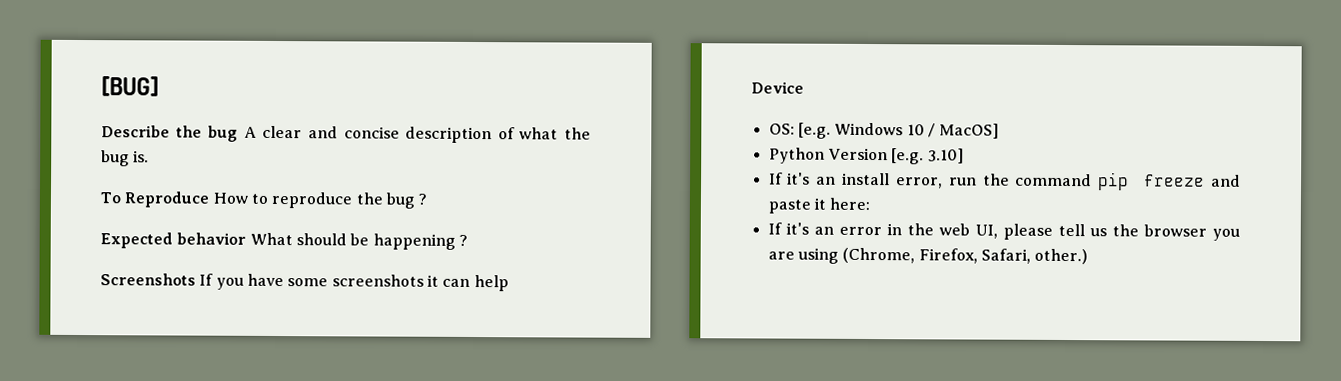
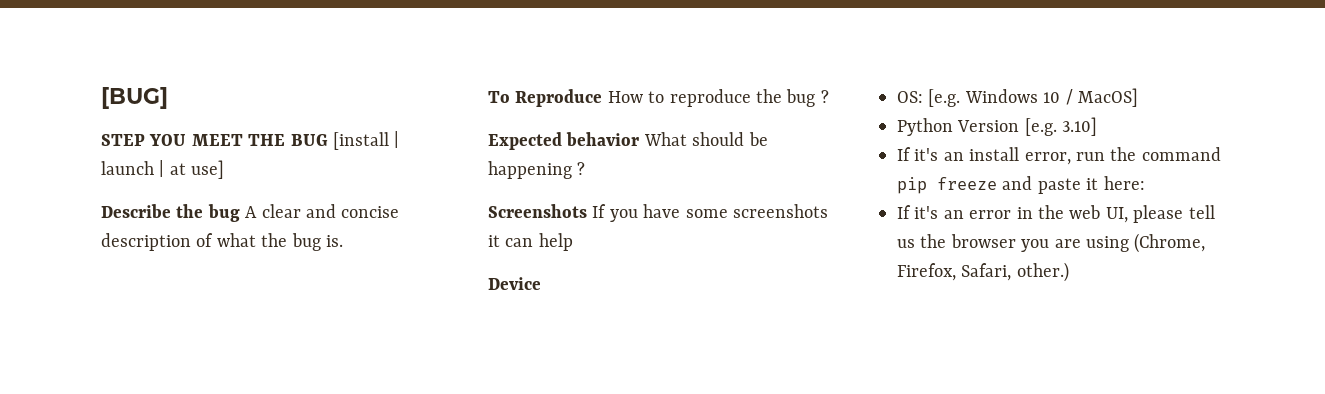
+ STEP YOU MEET THE BUG [install | launch | at use]

